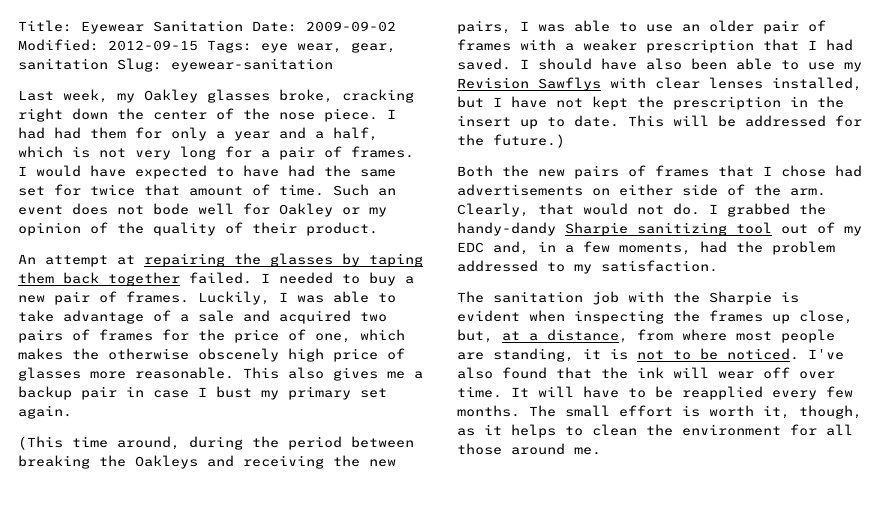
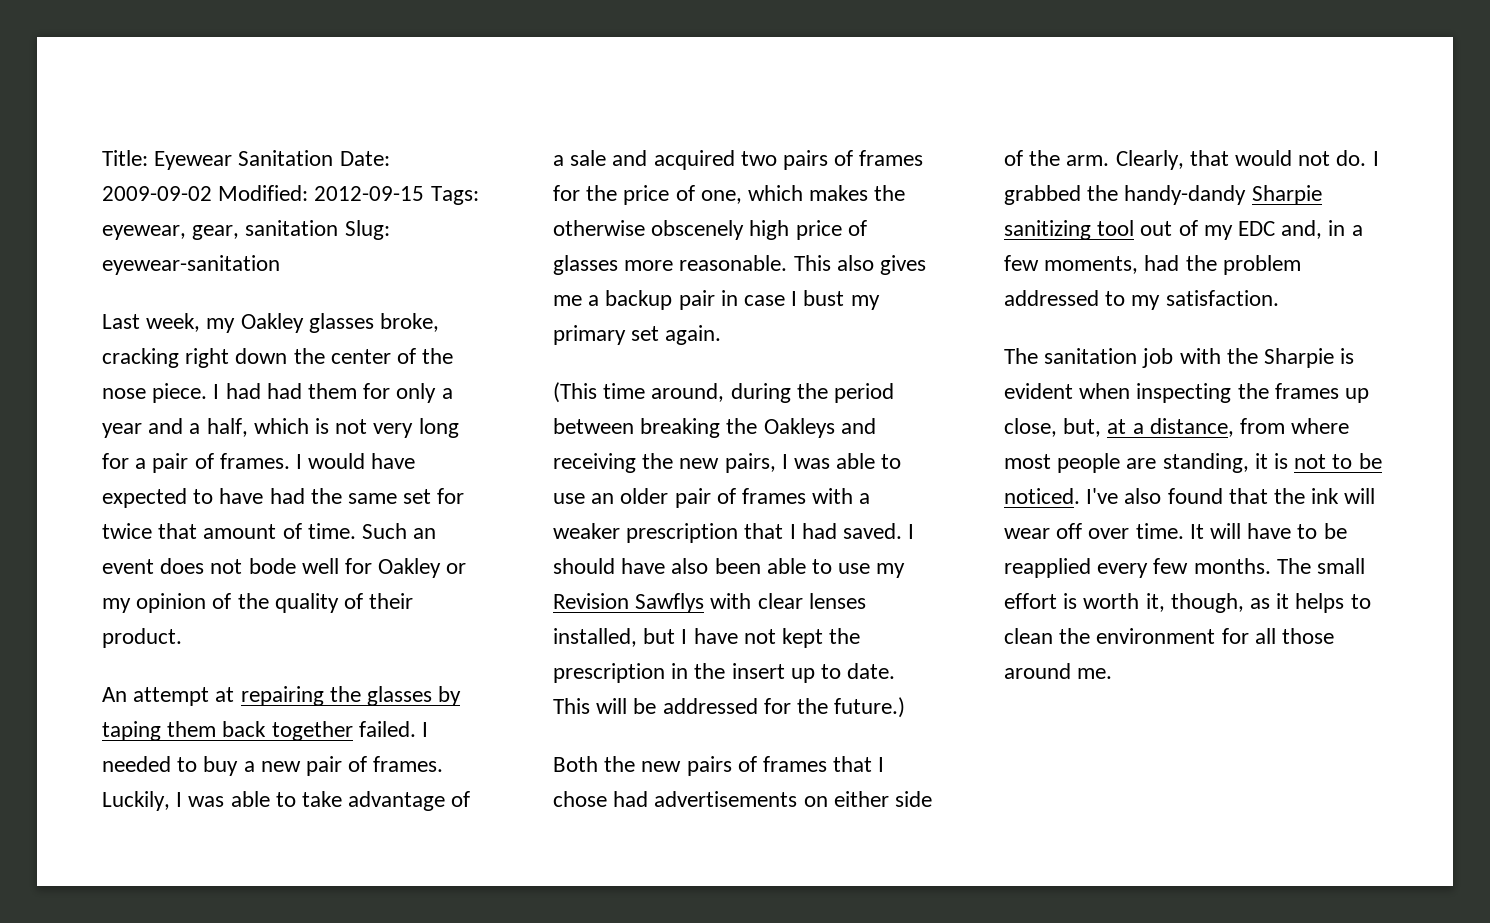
- Title: Eyewear Sanitation Date: 2009-09-02 Modified: 2012-09-15 Tags: eye wear, gear, sanitation Slug: eyewear-sanitation
+ Title: Eyewear Sanitation Date: 2009-09-02 Modified: 2012-09-15 Tags: eyewear, gear, sanitation Slug: eyewear-sanitation

